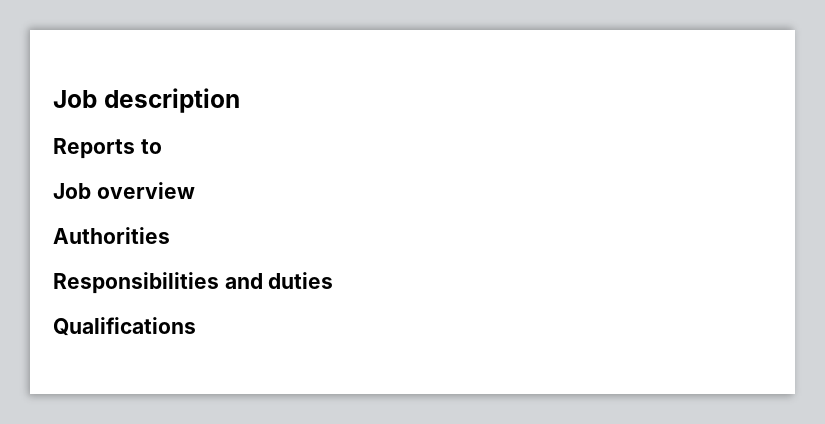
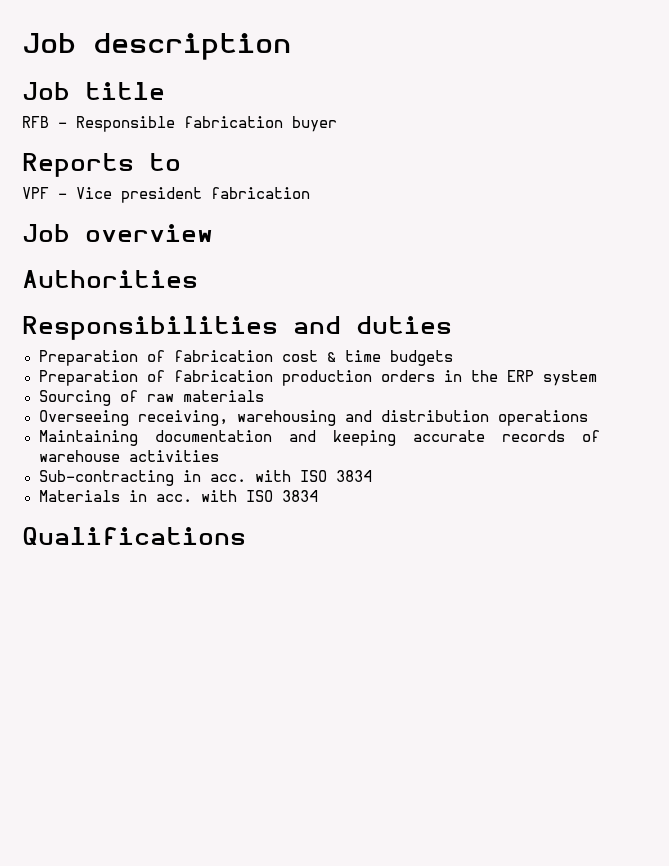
+ Job title
+ RFB - Responsible fabrication buyer
  Reports to
+ VPF - Vice president fabrication
+ Preparation of fabrication cost & time budgets
+ Preparation of fabrication production orders in the ERP system
+ Sourcing of raw materials
+ Overseeing receiving, warehousing and distribution operations
+ Maintaining documentation and keeping accurate records of warehouse activities
+ Sub-contracting in acc. with ISO 3834
+ Materials in acc. with ISO 3834

